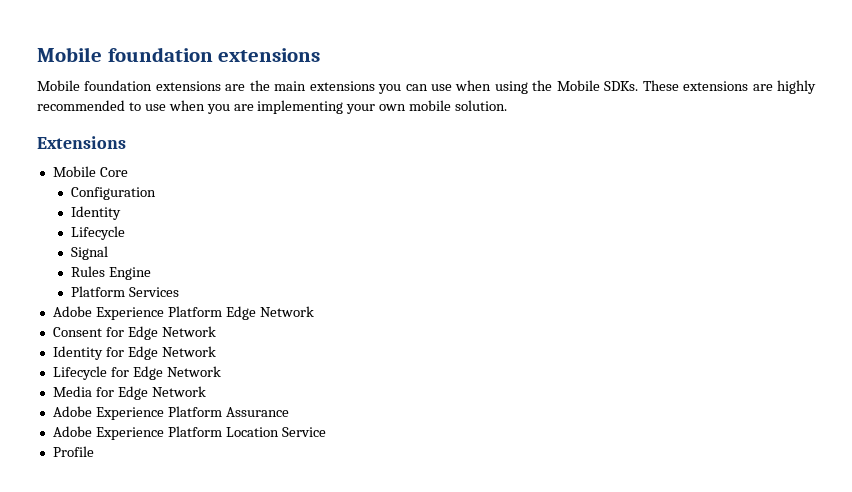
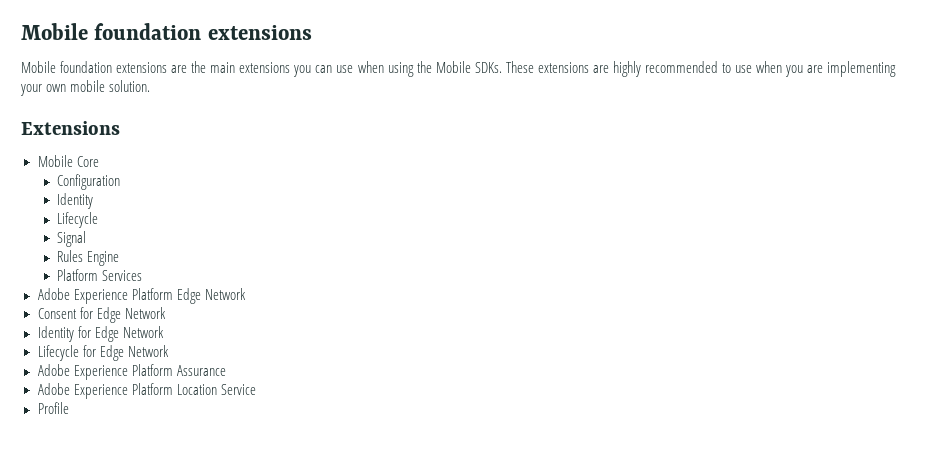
- Media for Edge Network

